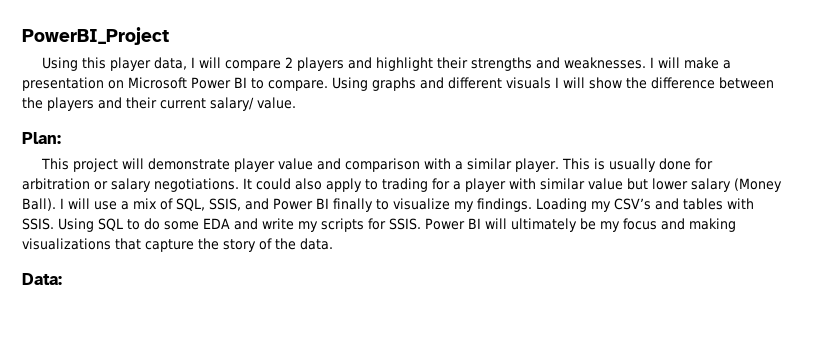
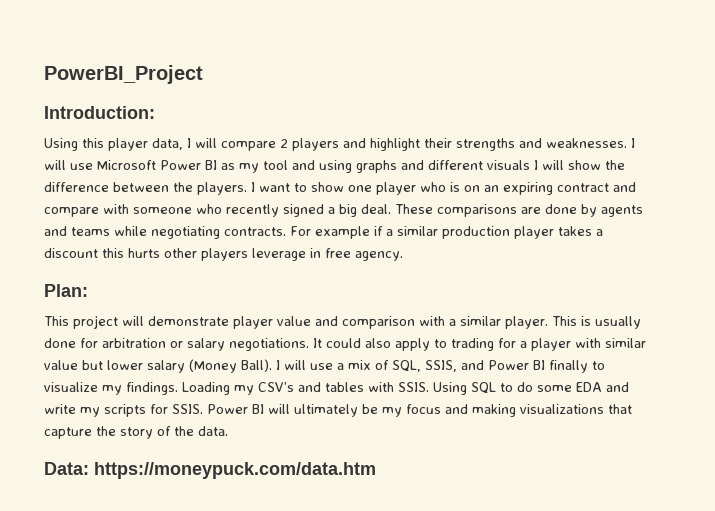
+ Introduction:
- I will make a presentation on Microsoft Power BI to compare. Using graphs and different visuals I will show the difference between the players and their current salary/ value.
+ I will use Microsoft Power BI as my tool and using graphs and different visuals I will show the difference between the players. I want to show one player who is on an expiring contract and compare with someone who recently signed a big deal. These comparisons are done by agents and teams while negotiating contracts. For example if a similar production player takes a discount this hurts other players leverage in free agency.
- Data:
+ Data: https://moneypuck.com/data.htm

